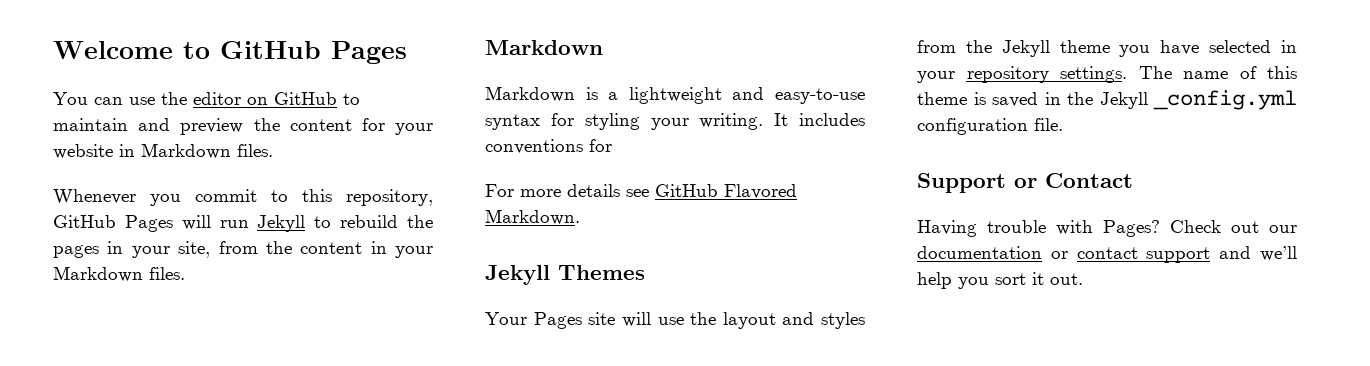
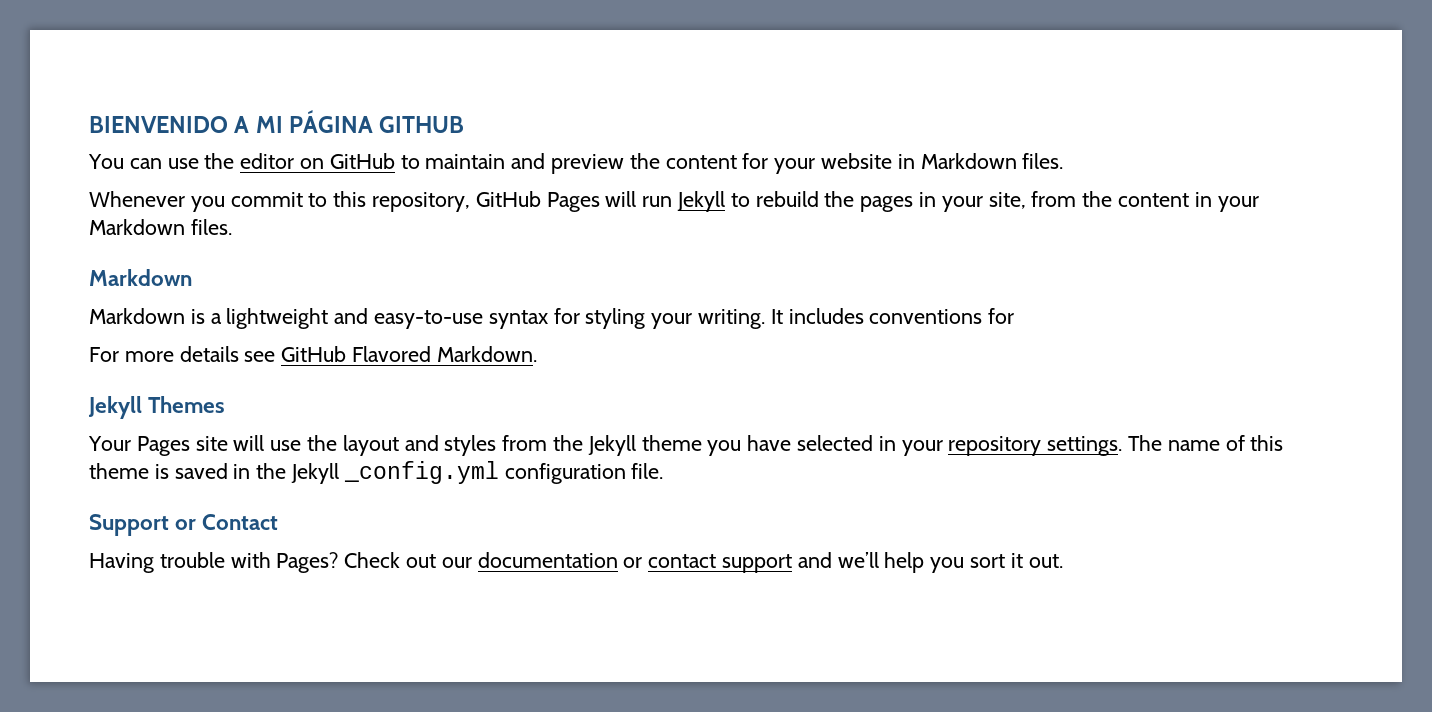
- Welcome to GitHub Pages
+ BIENVENIDO A MI PÁGINA GITHUB

